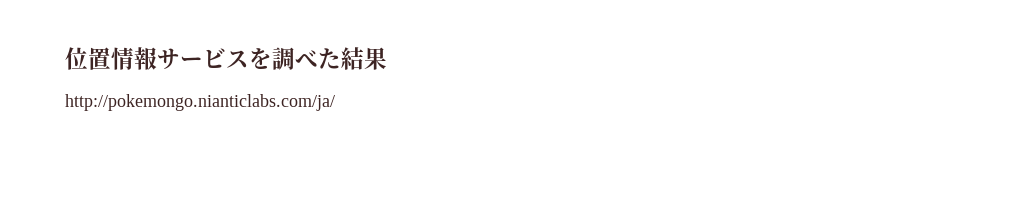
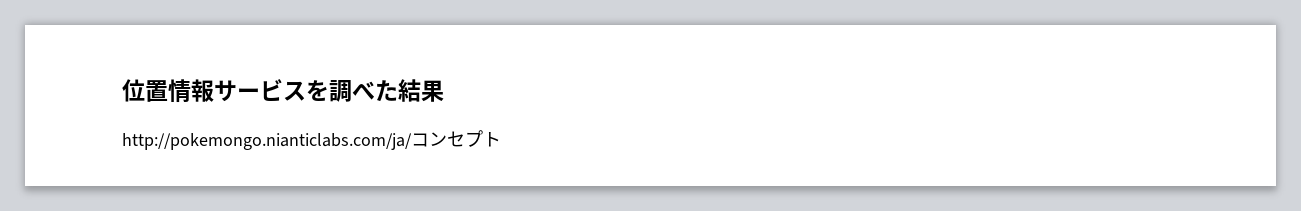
- http://pokemongo.nianticlabs.com/ja/
+ http://pokemongo.nianticlabs.com/ja/コンセプト

